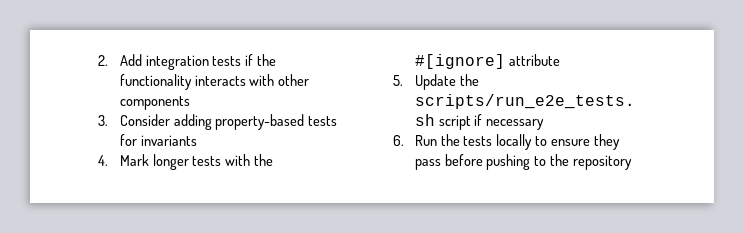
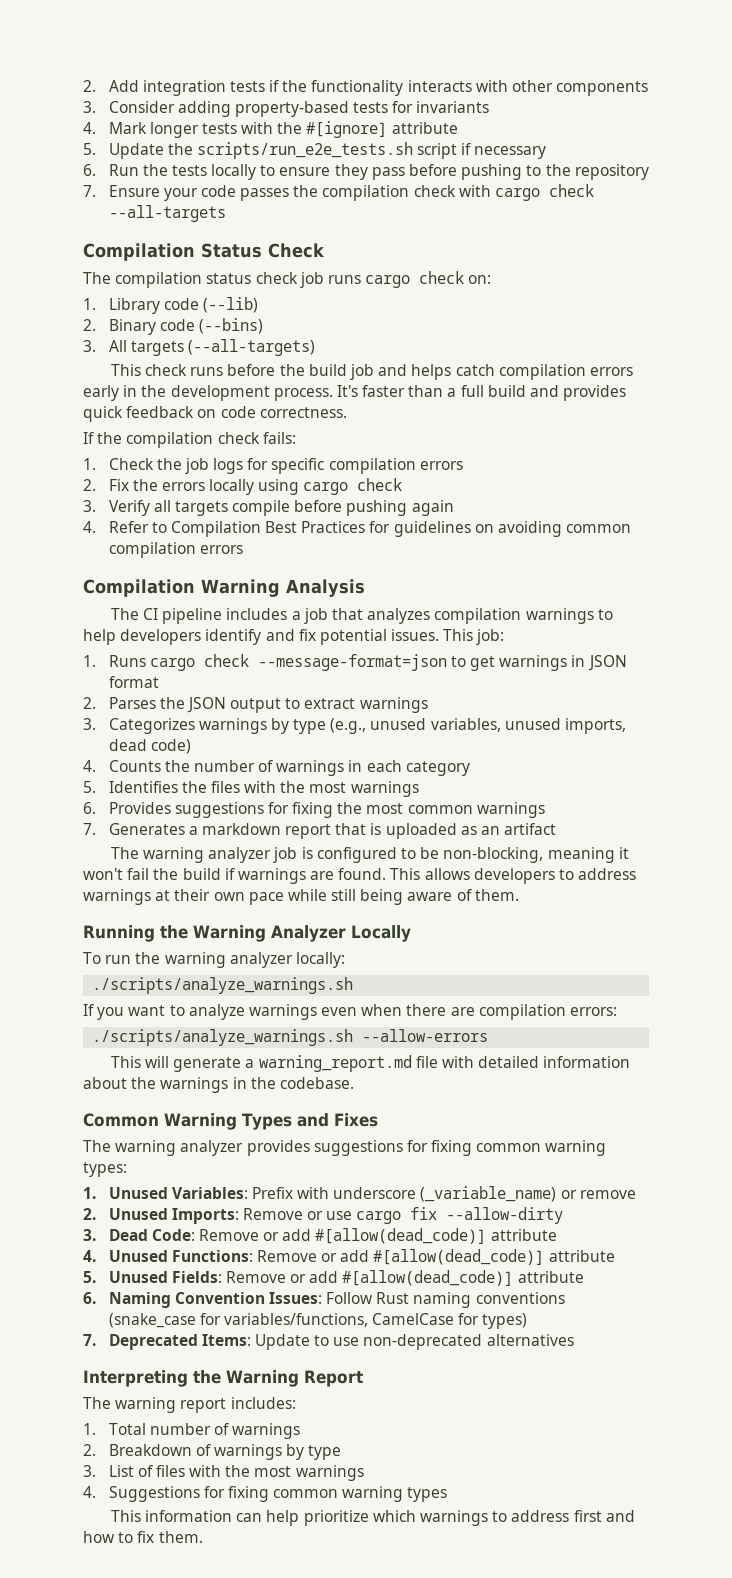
+ 7. Ensure your code passes the compilation check with cargo check --all-targets
+ Compilation Status Check
+ The compilation status check job runs cargo check on:
+ 1. Library code (--lib)
+ 2. Binary code (--bins)
+ 3. All targets (--all-targets)
+ This check runs before the build job and helps catch compilation errors early in the development process. It's faster than a full build and provides quick feedback on code correctness.
+ If the compilation check fails:
+ 1. Check the job logs for specific compilation errors
+ 2. Fix the errors locally using cargo check
+ 3. Verify all targets compile before pushing again
+ 4. Refer to Compilation Best Practices for guidelines on avoiding common compilation errors
+ Compilation Warning Analysis
+ The CI pipeline includes a job that analyzes compilation warnings to help developers identify and fix potential issues. This job:
+ 1. Runs cargo check --message-format=json to get warnings in JSON format
+ 2. Parses the JSON output to extract warnings
+ 3. Categorizes warnings by type (e.g., unused variables, unused imports, dead code)
+ 4. Counts the number of warnings in each category
+ 5. Identifies the files with the most warnings
+ 6. Provides suggestions for fixing the most common warnings
+ 7. Generates a markdown report that is uploaded as an artifact
+ The warning analyzer job is configured to be non-blocking, meaning it won't fail the build if warnings are found. This allows developers to address warnings at their own pace while still being aware of them.
+ Running the Warning Analyzer Locally
+ To run the warning analyzer locally:
+ ./scripts/analyze_warnings.sh
+ If you want to analyze warnings even when there are compilation errors:
+ ./scripts/analyze_warnings.sh --allow-errors
+ This will generate a warning_report.md file with detailed information about the warnings in the codebase.
+ Common Warning Types and Fixes
+ The warning analyzer provides suggestions for fixing common warning types:
+ 1. Unused Variables: Prefix with underscore (_variable_name) or remove
+ 2. Unused Imports: Remove or use cargo fix --allow-dirty
+ 3. Dead Code: Remove or add #[allow(dead_code)] attribute
+ 4. Unused Functions: Remove or add #[allow(dead_code)] attribute
+ 5. Unused Fields: Remove or add #[allow(dead_code)] attribute
+ 6. Naming Convention Issues: Follow Rust naming conventions (snake_case for variables/functions, CamelCase for types)
+ 7. Deprecated Items: Update to use non-deprecated alternatives
+ Interpreting the Warning Report
+ The warning report includes:
+ 1. Total number of warnings
+ 2. Breakdown of warnings by type
+ 3. List of files with the most warnings
+ 4. Suggestions for fixing common warning types
+ This information can help prioritize which warnings to address first and how to fix them.

